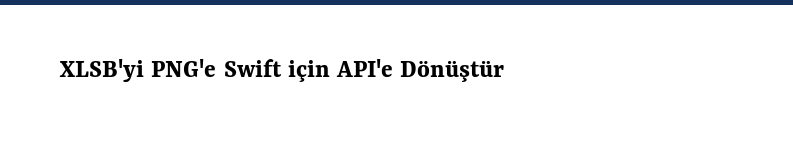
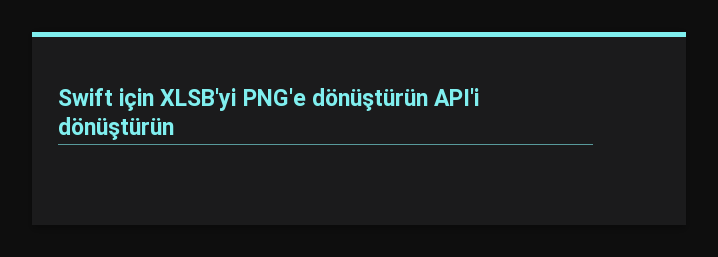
- XLSB'yi PNG'e Swift için API'e Dönüştür
+ Swift için XLSB'yi PNG'e dönüştürün API'i dönüştürün

